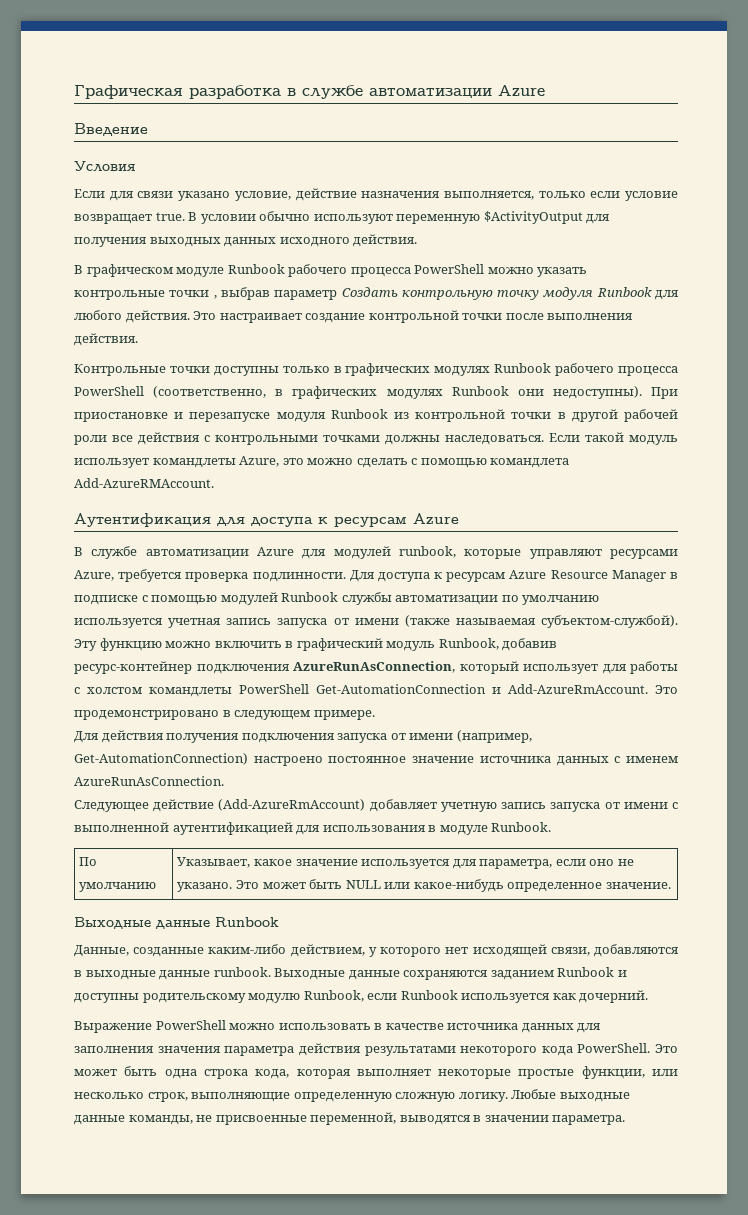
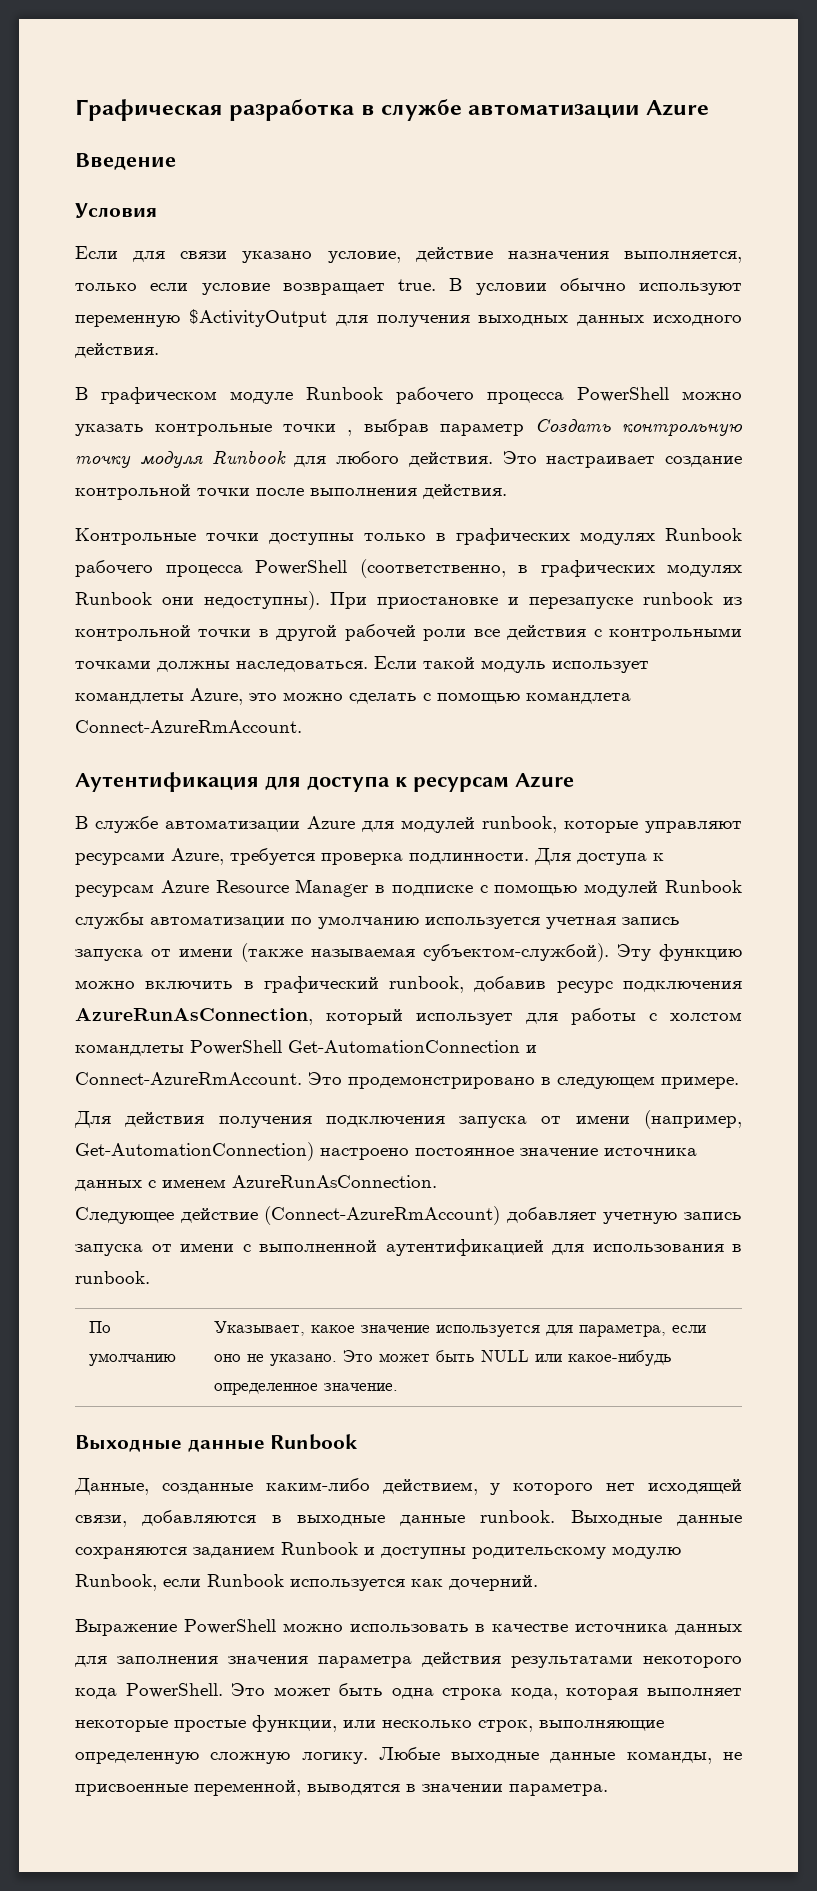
- При приостановке и перезапуске модуля Runbook из контрольной точки в другой рабочей роли все действия с контрольными точками должны наследоваться.
+ При приостановке и перезапуске runbook из контрольной точки в другой рабочей роли все действия с контрольными точками должны наследоваться.
- Если такой модуль использует командлеты Azure, это можно сделать с помощью командлета Add-AzureRMAccount.
+ Если такой модуль использует командлеты Azure, это можно сделать с помощью командлета Connect-AzureRmAccount.
- Эту функцию можно включить в графический модуль Runbook, добавив ресурс-контейнер подключения AzureRunAsConnection, который использует для работы с холстом командлеты PowerShell Get-AutomationConnection и Add-AzureRmAccount.
+ Эту функцию можно включить в графический runbook, добавив ресурс подключения AzureRunAsConnection, который использует для работы с холстом командлеты PowerShell Get-AutomationConnection и Connect-AzureRmAccount.
- Следующее действие (Add-AzureRmAccount) добавляет учетную запись запуска от имени с выполненной аутентификацией для использования в модуле Runbook.
+ Следующее действие (Connect-AzureRmAccount) добавляет учетную запись запуска от имени с выполненной аутентификацией для использования в runbook.

